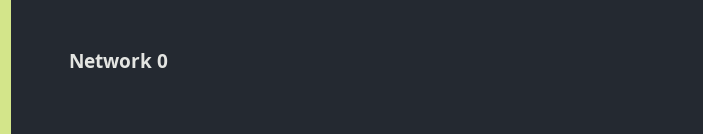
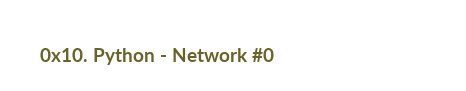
- Network 0
+ 0x10. Python - Network #0

